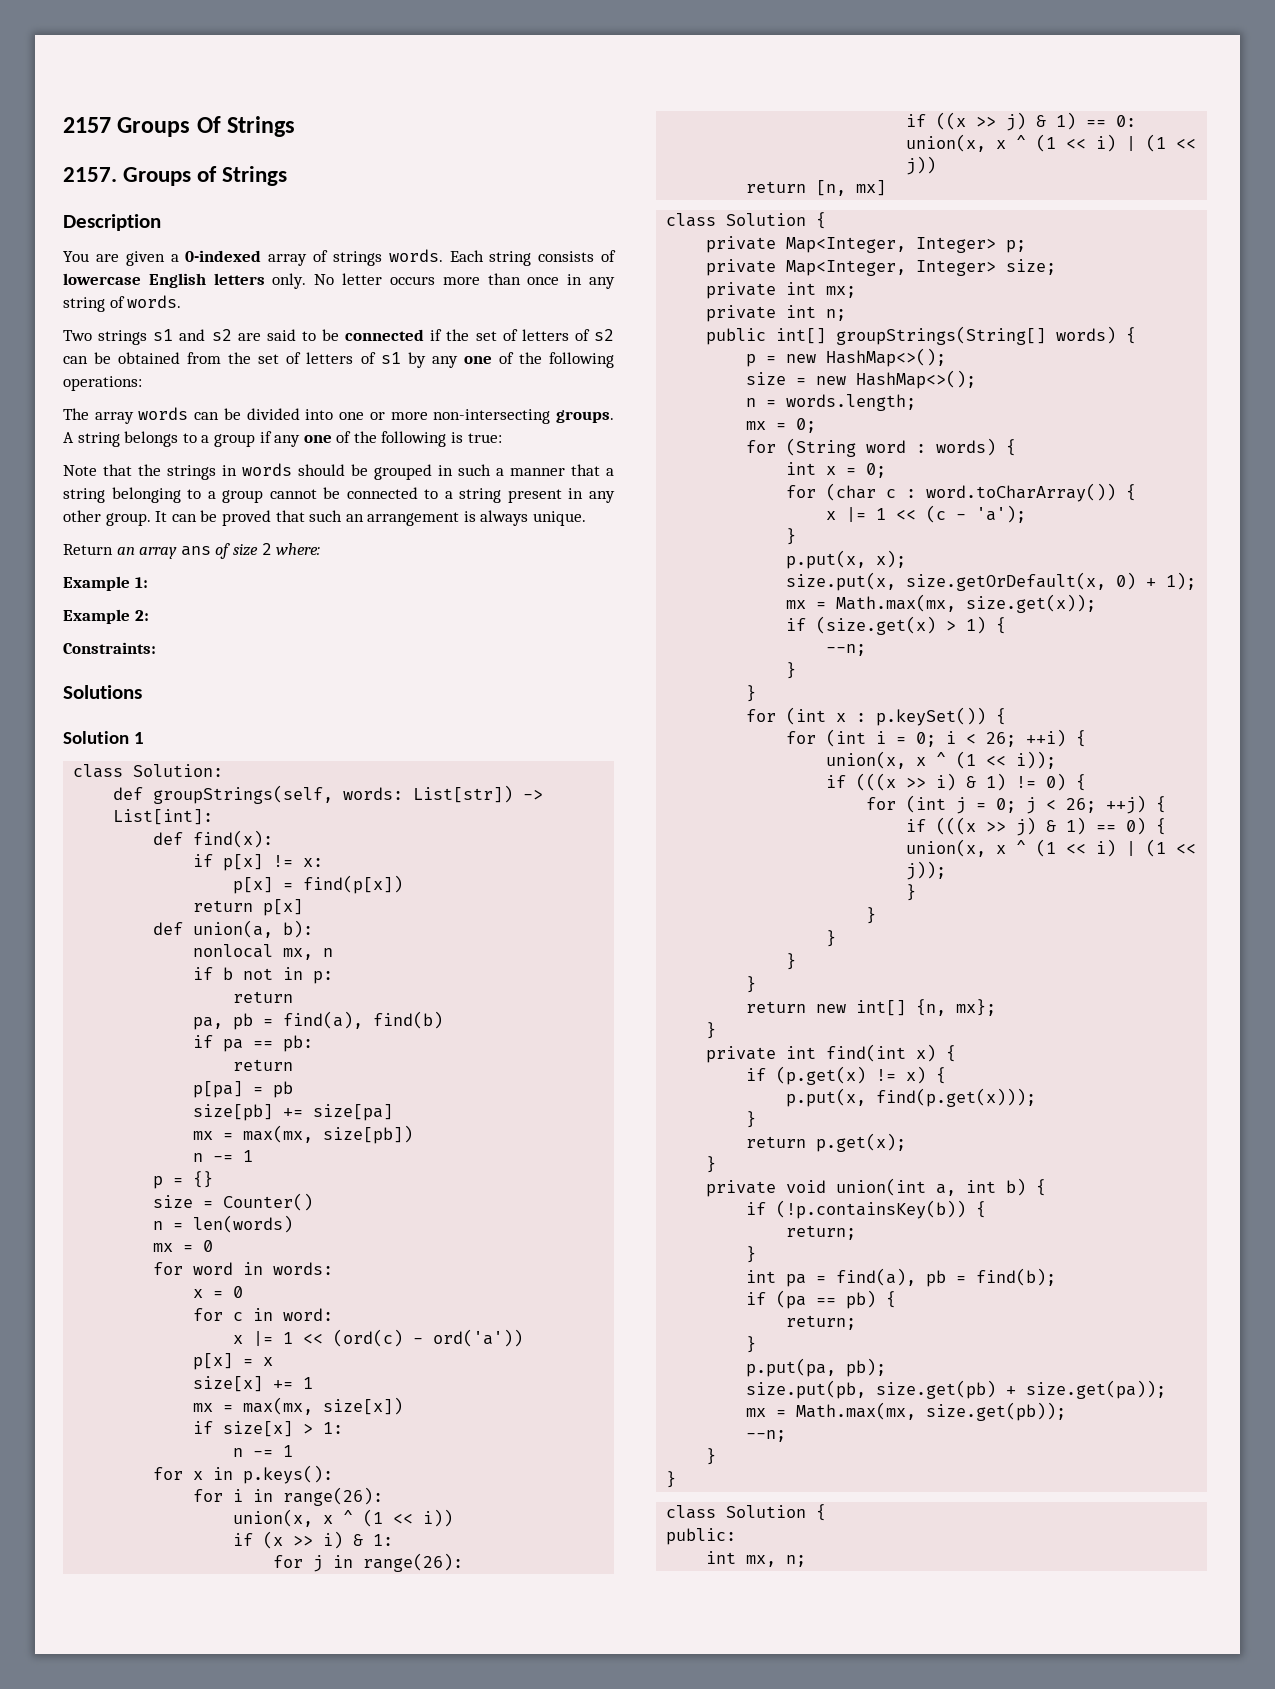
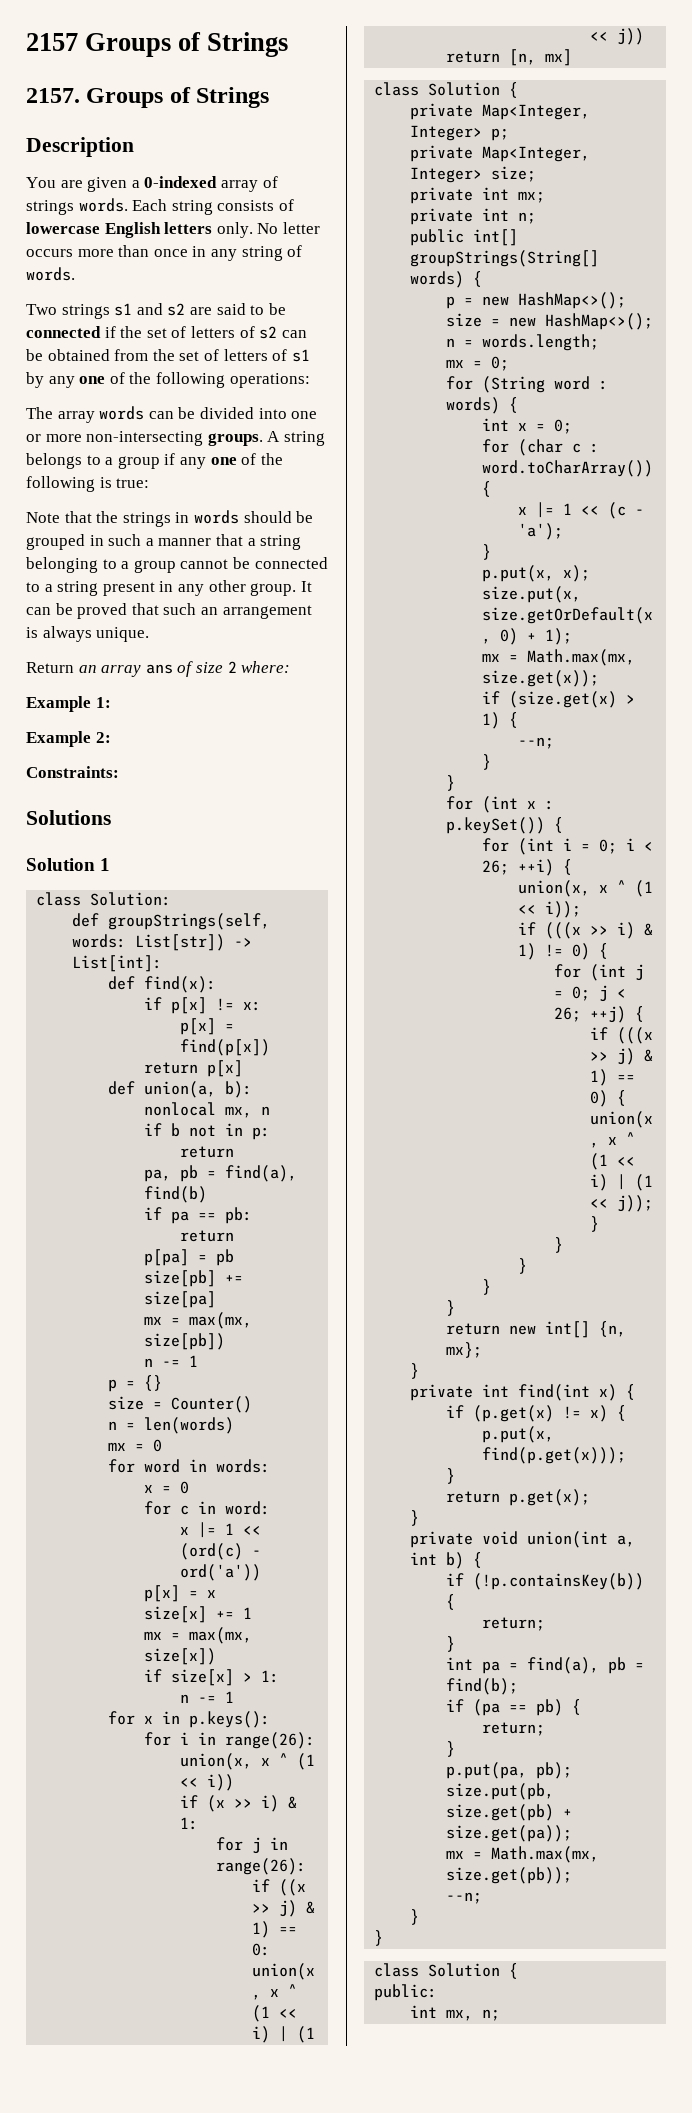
- 2157 Groups Of Strings
+ 2157 Groups of Strings

